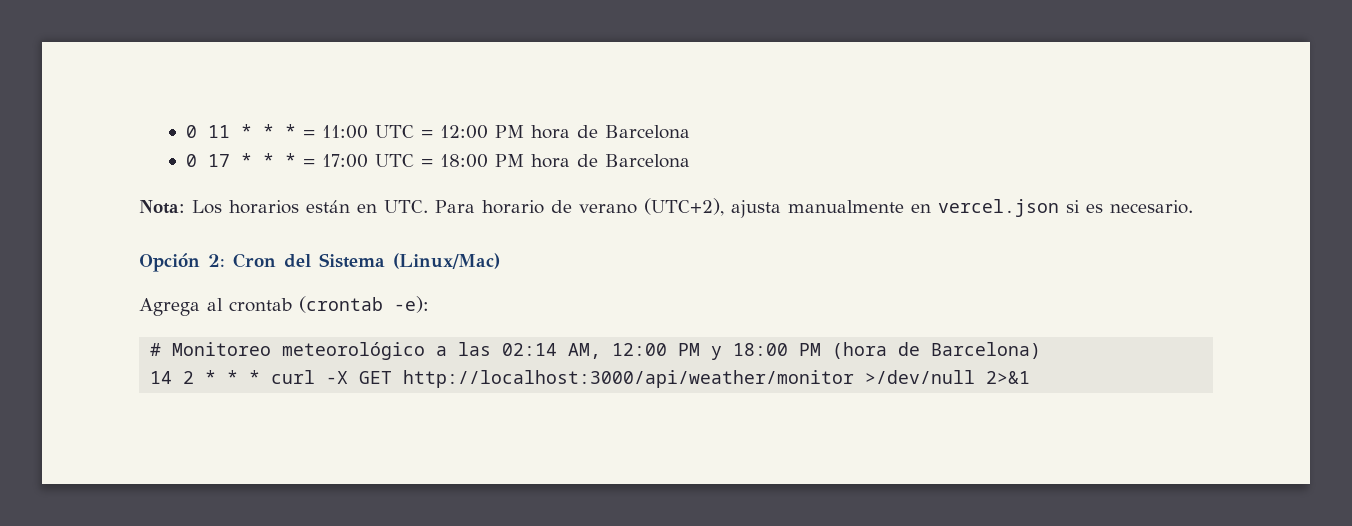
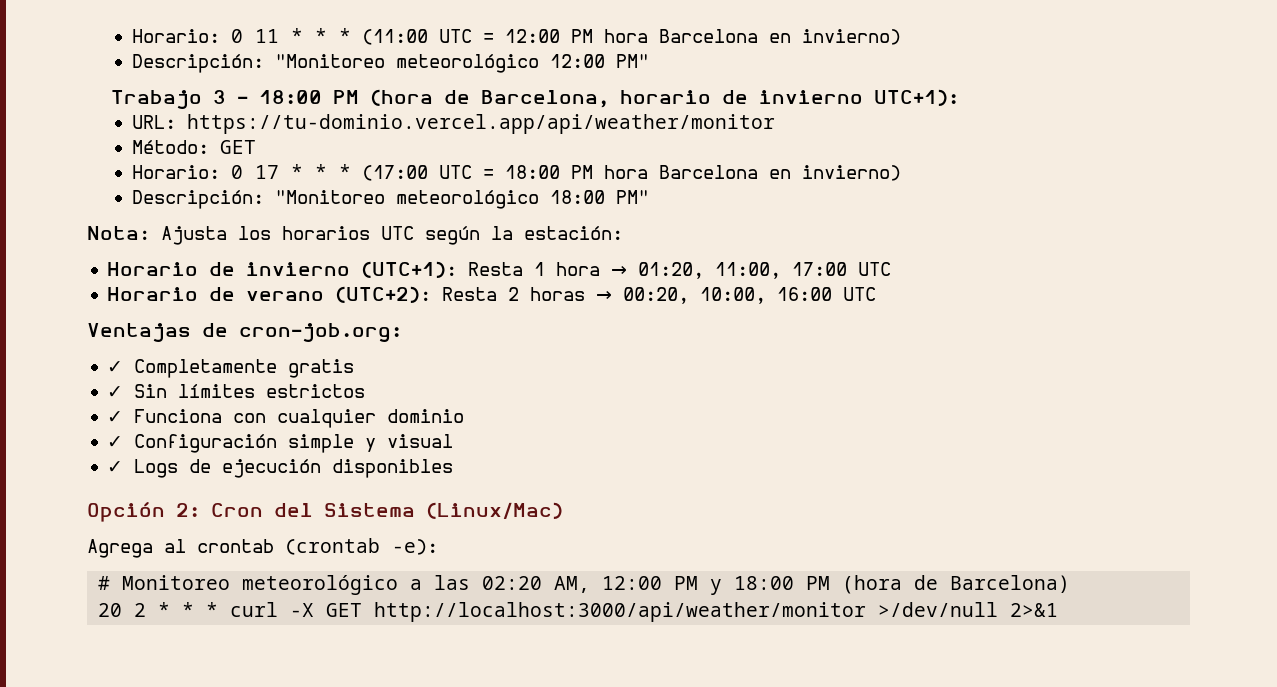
- 0 11 * * * = 11:00 UTC = 12:00 PM hora de Barcelona
- 0 17 * * * = 17:00 UTC = 18:00 PM hora de Barcelona
- Nota: Los horarios están en UTC. Para horario de verano (UTC+2), ajusta manualmente en vercel.json si es necesario.
+ Horario: 0 11 * * * (11:00 UTC = 12:00 PM hora Barcelona en invierno)
+ Descripción: "Monitoreo meteorológico 12:00 PM"
+ Trabajo 3 - 18:00 PM (hora de Barcelona, horario de invierno UTC+1):
+ URL: https://tu-dominio.vercel.app/api/weather/monitor
+ Método: GET
+ Horario: 0 17 * * * (17:00 UTC = 18:00 PM hora Barcelona en invierno)
+ Descripción: "Monitoreo meteorológico 18:00 PM"
+ Nota: Ajusta los horarios UTC según la estación:
+ Horario de invierno (UTC+1): Resta 1 hora → 01:20, 11:00, 17:00 UTC
+ Horario de verano (UTC+2): Resta 2 horas → 00:20, 10:00, 16:00 UTC
+ Ventajas de cron-job.org:
+ ✓ Completamente gratis
+ ✓ Sin límites estrictos
+ ✓ Funciona con cualquier dominio
+ ✓ Configuración simple y visual
+ ✓ Logs de ejecución disponibles
- # Monitoreo meteorológico a las 02:14 AM, 12:00 PM y 18:00 PM (hora de Barcelona)
+ # Monitoreo meteorológico a las 02:20 AM, 12:00 PM y 18:00 PM (hora de Barcelona)
- 14 2 * * * curl -X GET http://localhost:3000/api/weather/monitor >/dev/null 2>&1
+ 20 2 * * * curl -X GET http://localhost:3000/api/weather/monitor >/dev/null 2>&1

